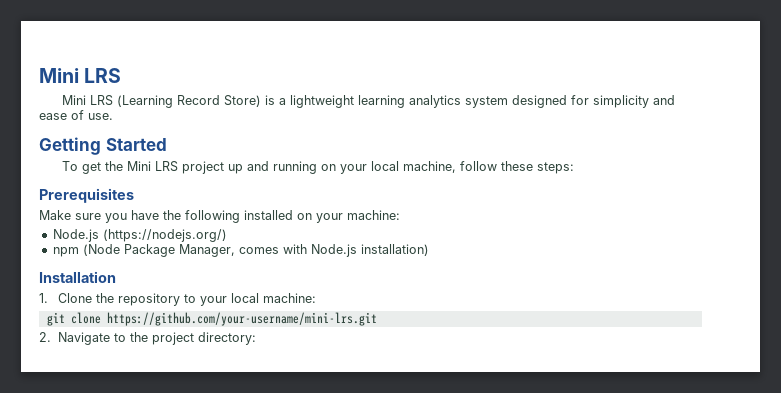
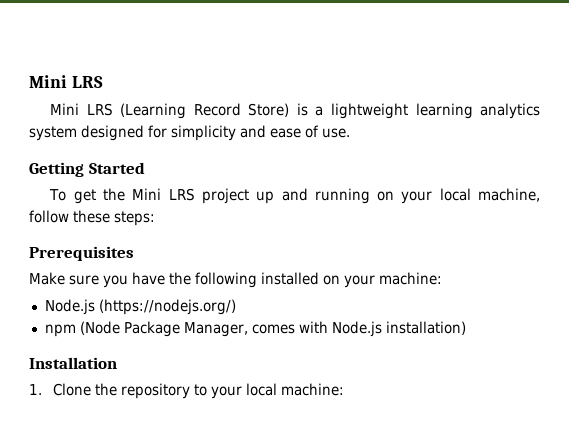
- git clone https://github.com/your-username/mini-lrs.git
- 2. Navigate to the project directory:

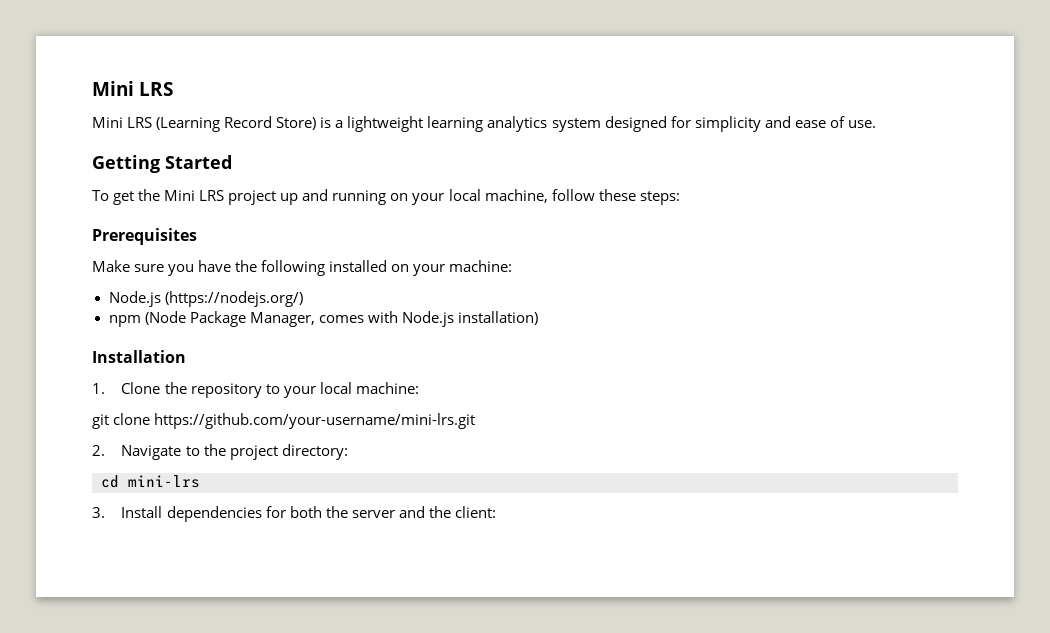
+ git clone https://github.com/your-username/mini-lrs.git
+ 2. Navigate to the project directory:
+ cd mini-lrs
+ 3. Install dependencies for both the server and the client:

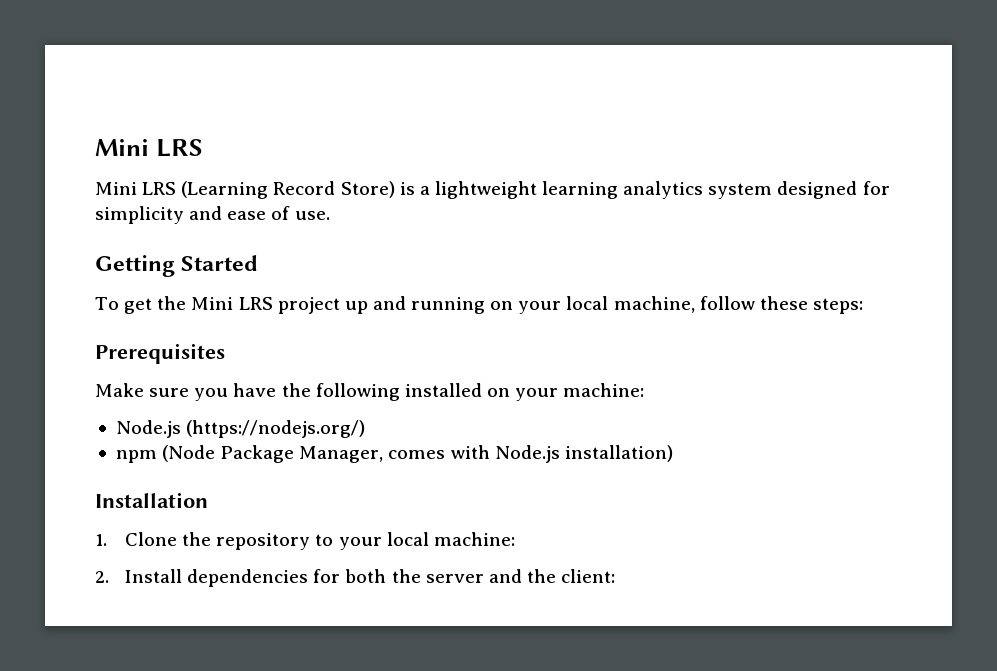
- git clone https://github.com/your-username/mini-lrs.git
- 2. Navigate to the project directory:
- cd mini-lrs
- 3. Install dependencies for both the server and the client:
+ 2. Install dependencies for both the server and the client:

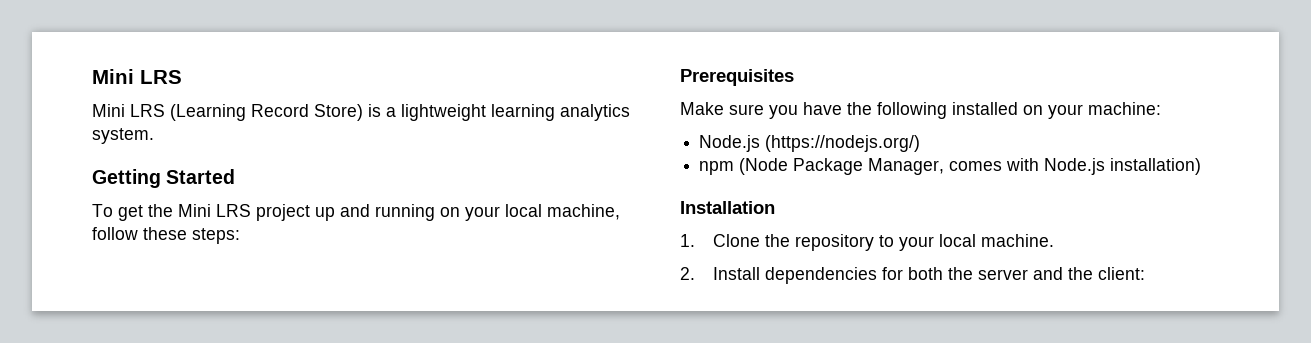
- Mini LRS (Learning Record Store) is a lightweight learning analytics system designed for simplicity and ease of use.
+ Mini LRS (Learning Record Store) is a lightweight learning analytics system.
- 1. Clone the repository to your local machine:
+ 1. Clone the repository to your local machine.

